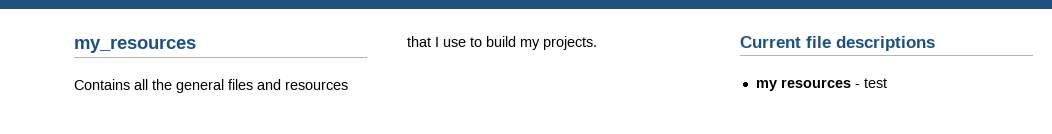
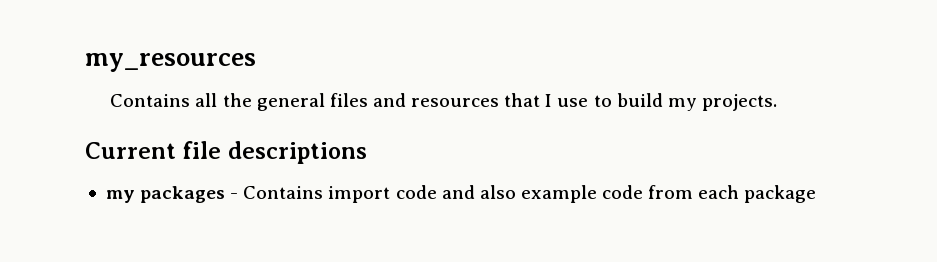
- my resources - test
+ my packages - Contains import code and also example code from each package

